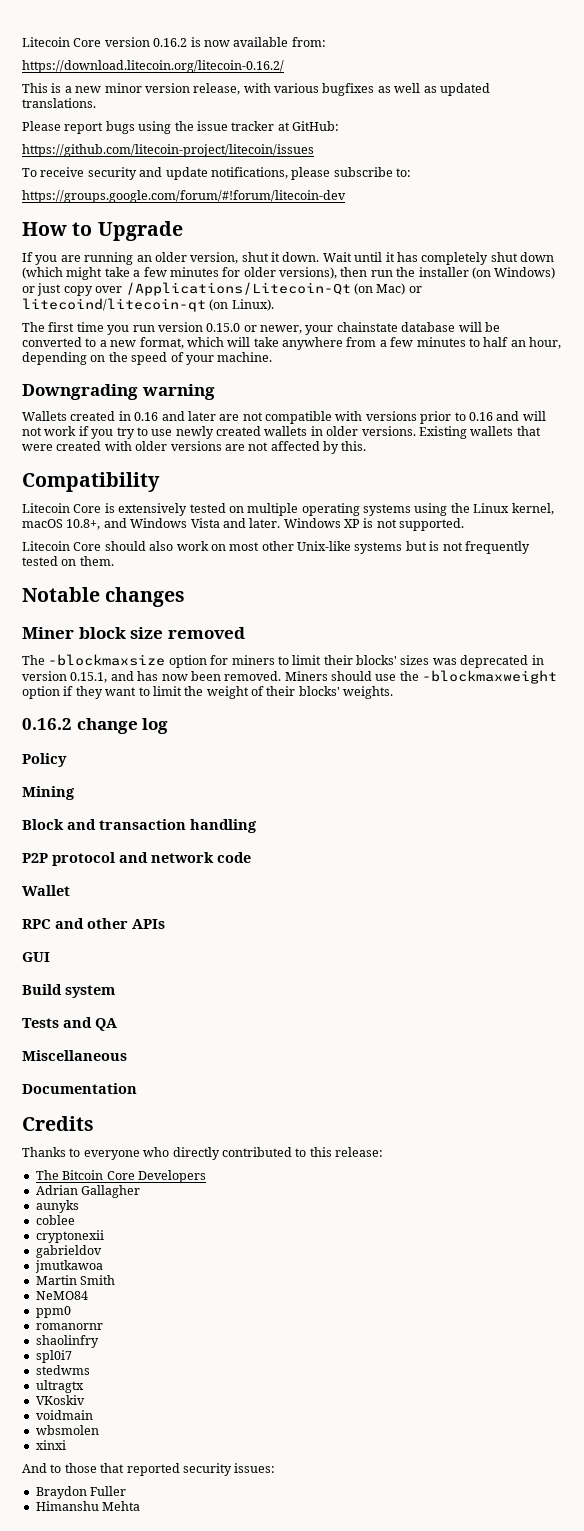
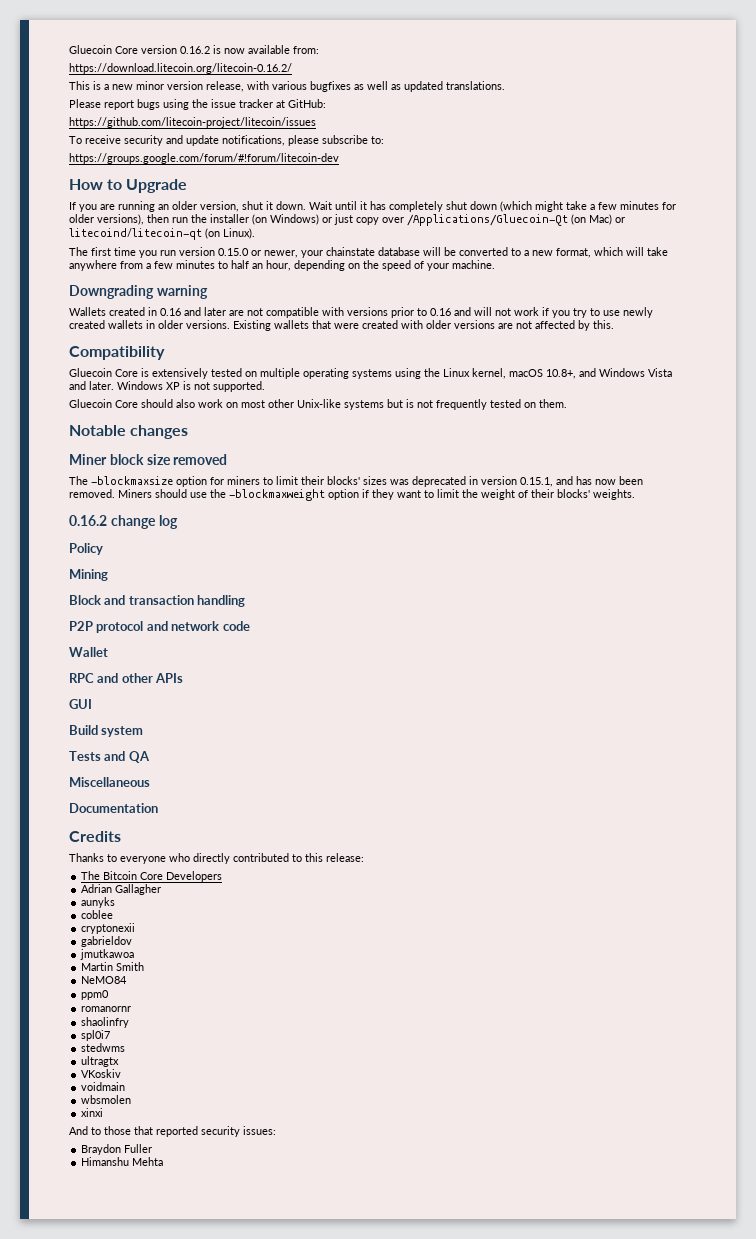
- Litecoin Core version 0.16.2 is now available from:
+ Gluecoin Core version 0.16.2 is now available from:
- Wait until it has completely shut down (which might take a few minutes for older versions), then run the installer (on Windows) or just copy over /Applications/Litecoin-Qt (on Mac) or litecoind/litecoin-qt (on Linux).
+ Wait until it has completely shut down (which might take a few minutes for older versions), then run the installer (on Windows) or just copy over /Applications/Gluecoin-Qt (on Mac) or litecoind/litecoin-qt (on Linux).
- Litecoin Core is extensively tested on multiple operating systems using the Linux kernel, macOS 10.8+, and Windows Vista and later.
+ Gluecoin Core is extensively tested on multiple operating systems using the Linux kernel, macOS 10.8+, and Windows Vista and later.
- Litecoin Core should also work on most other Unix-like systems but is not frequently tested on them.
+ Gluecoin Core should also work on most other Unix-like systems but is not frequently tested on them.

